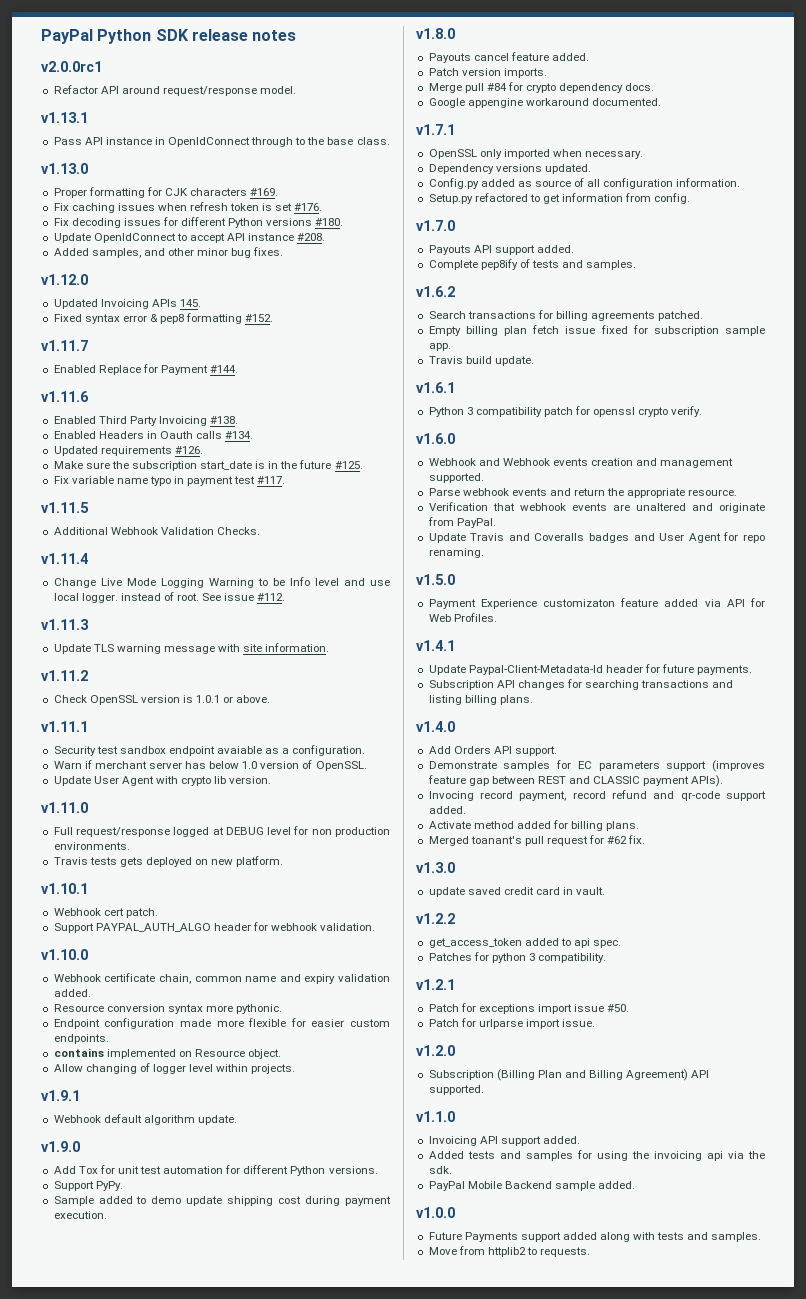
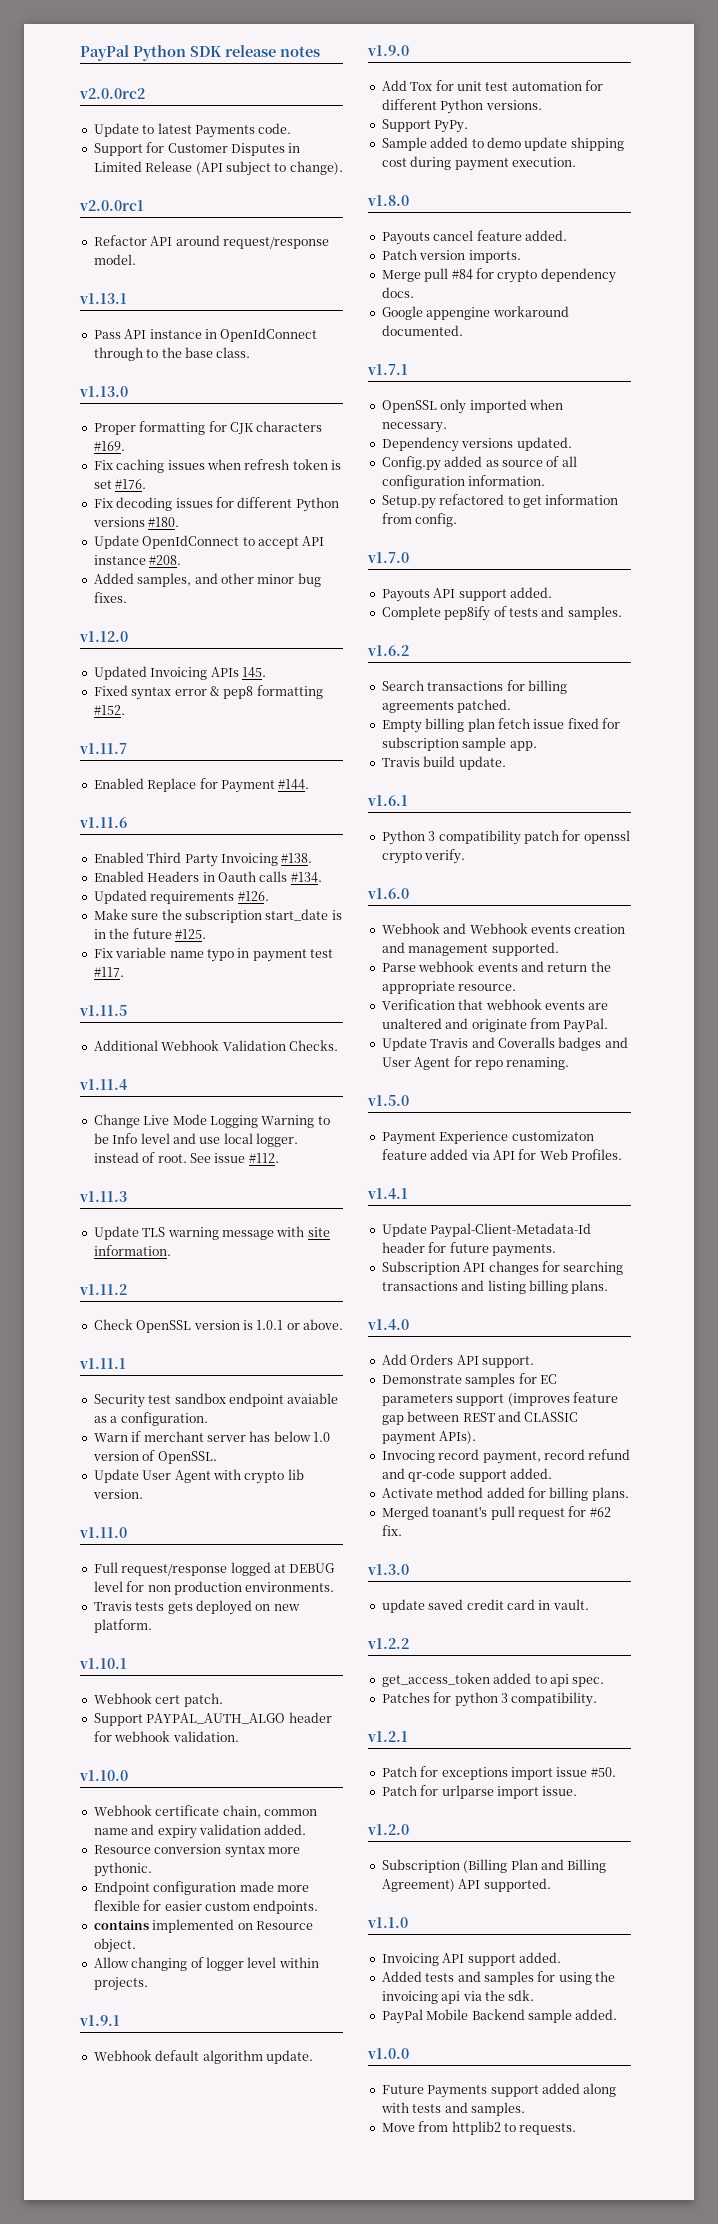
+ v2.0.0rc2
+ Update to latest Payments code.
+ Support for Customer Disputes in Limited Release (API subject to change).

